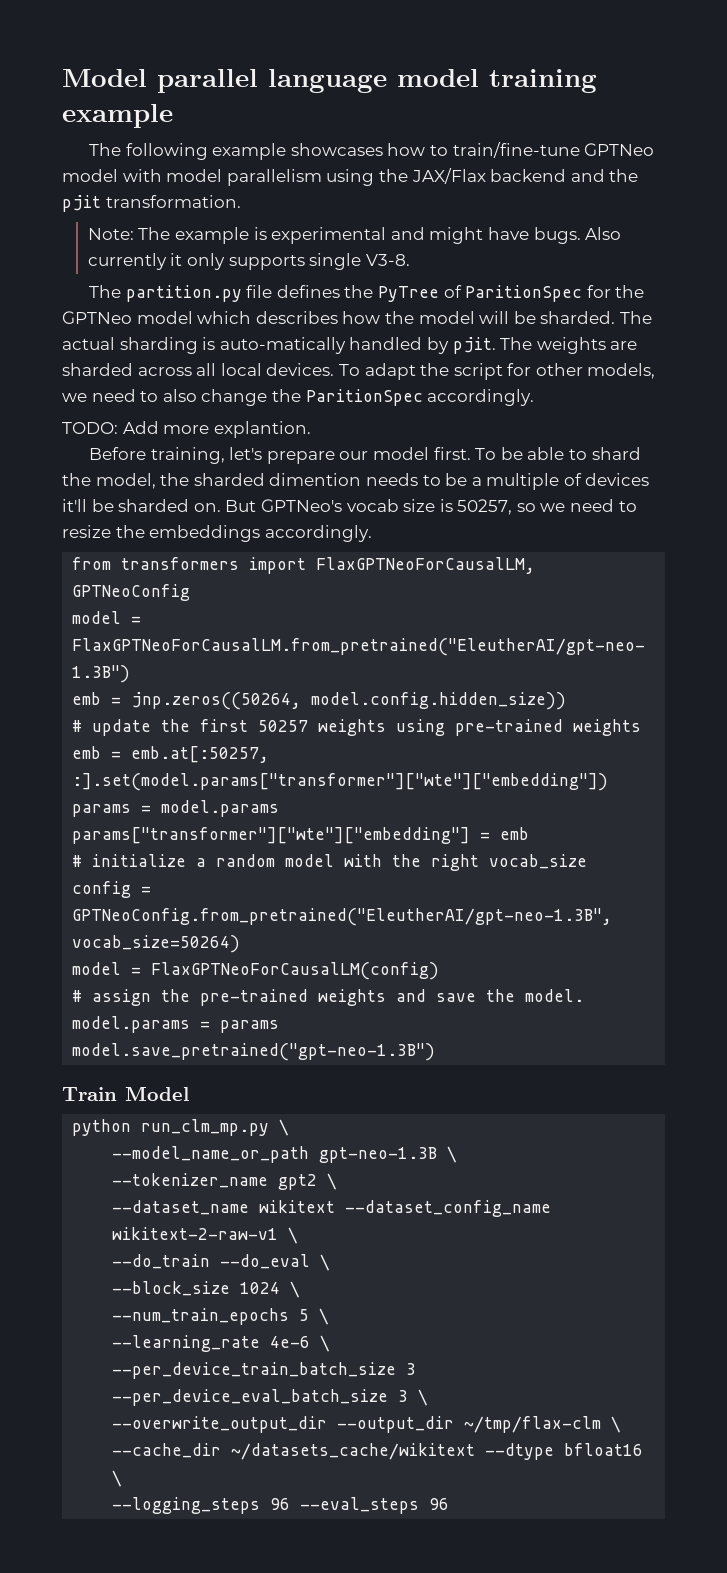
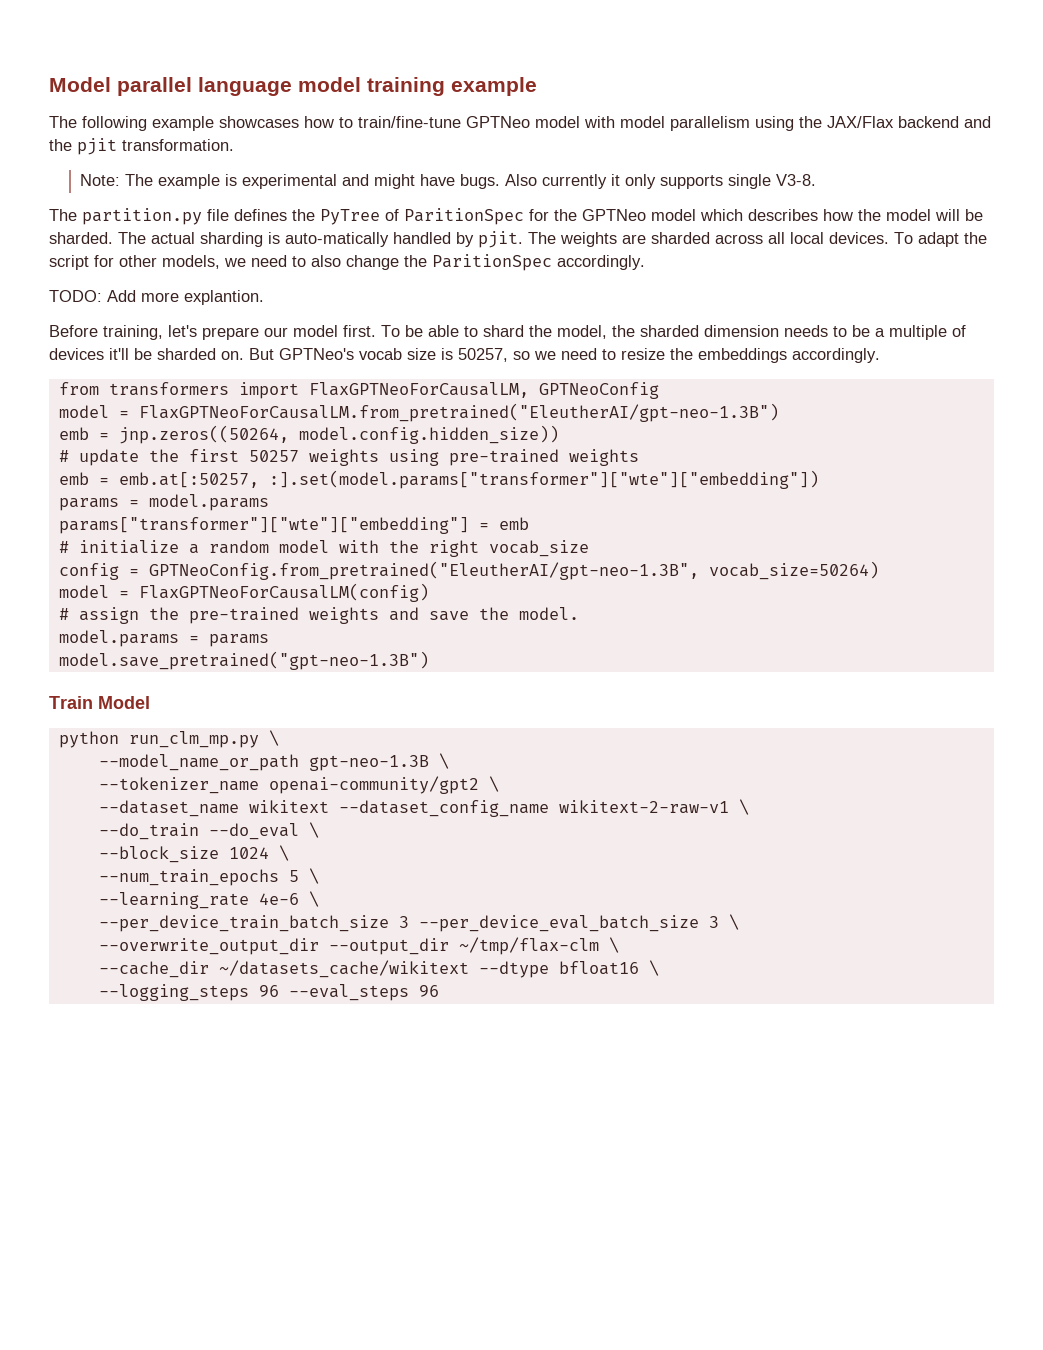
- To be able to shard the model, the sharded dimention needs to be a multiple of devices it'll be sharded on.
+ To be able to shard the model, the sharded dimension needs to be a multiple of devices it'll be sharded on.
- --tokenizer_name gpt2 \
+ --tokenizer_name openai-community/gpt2 \

